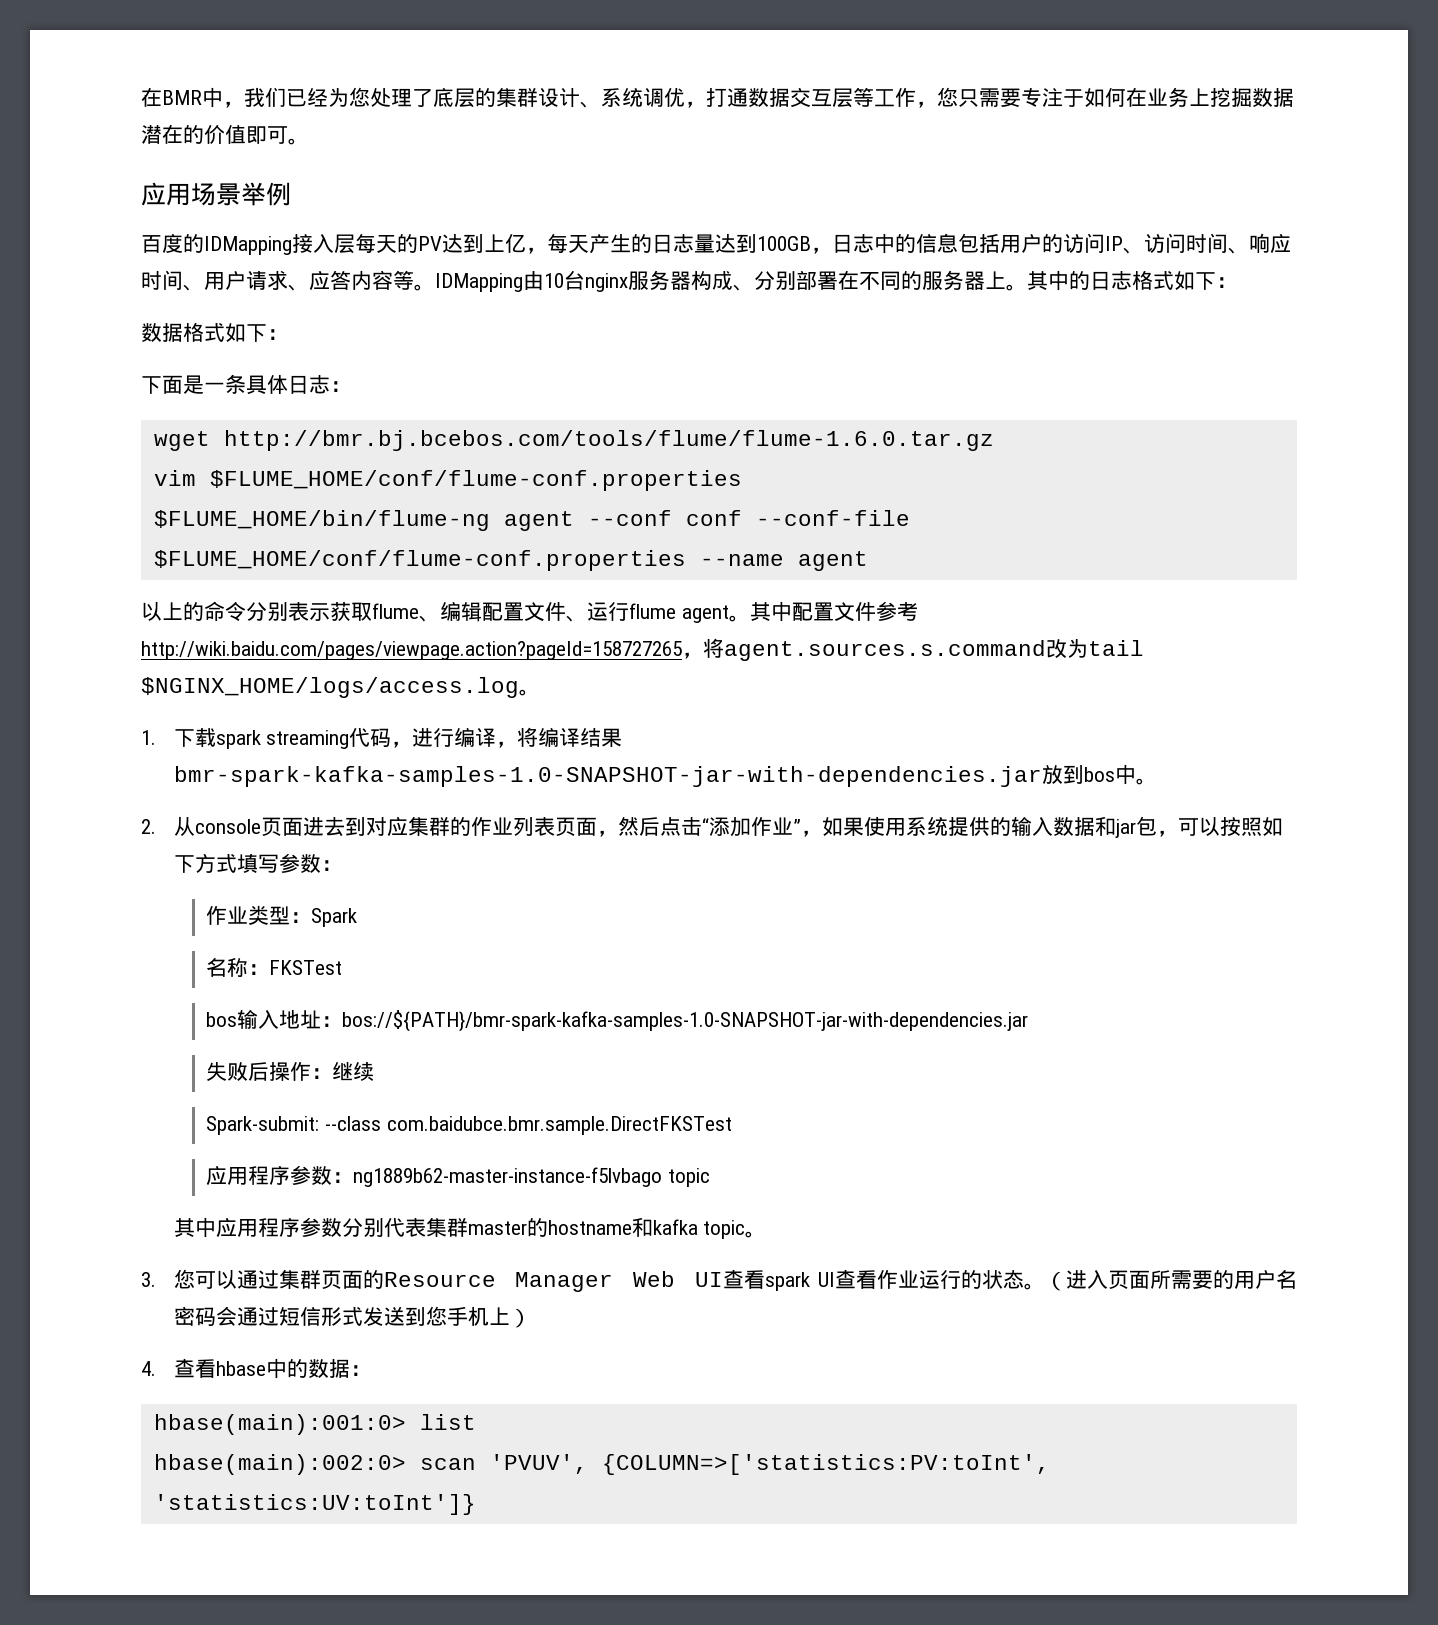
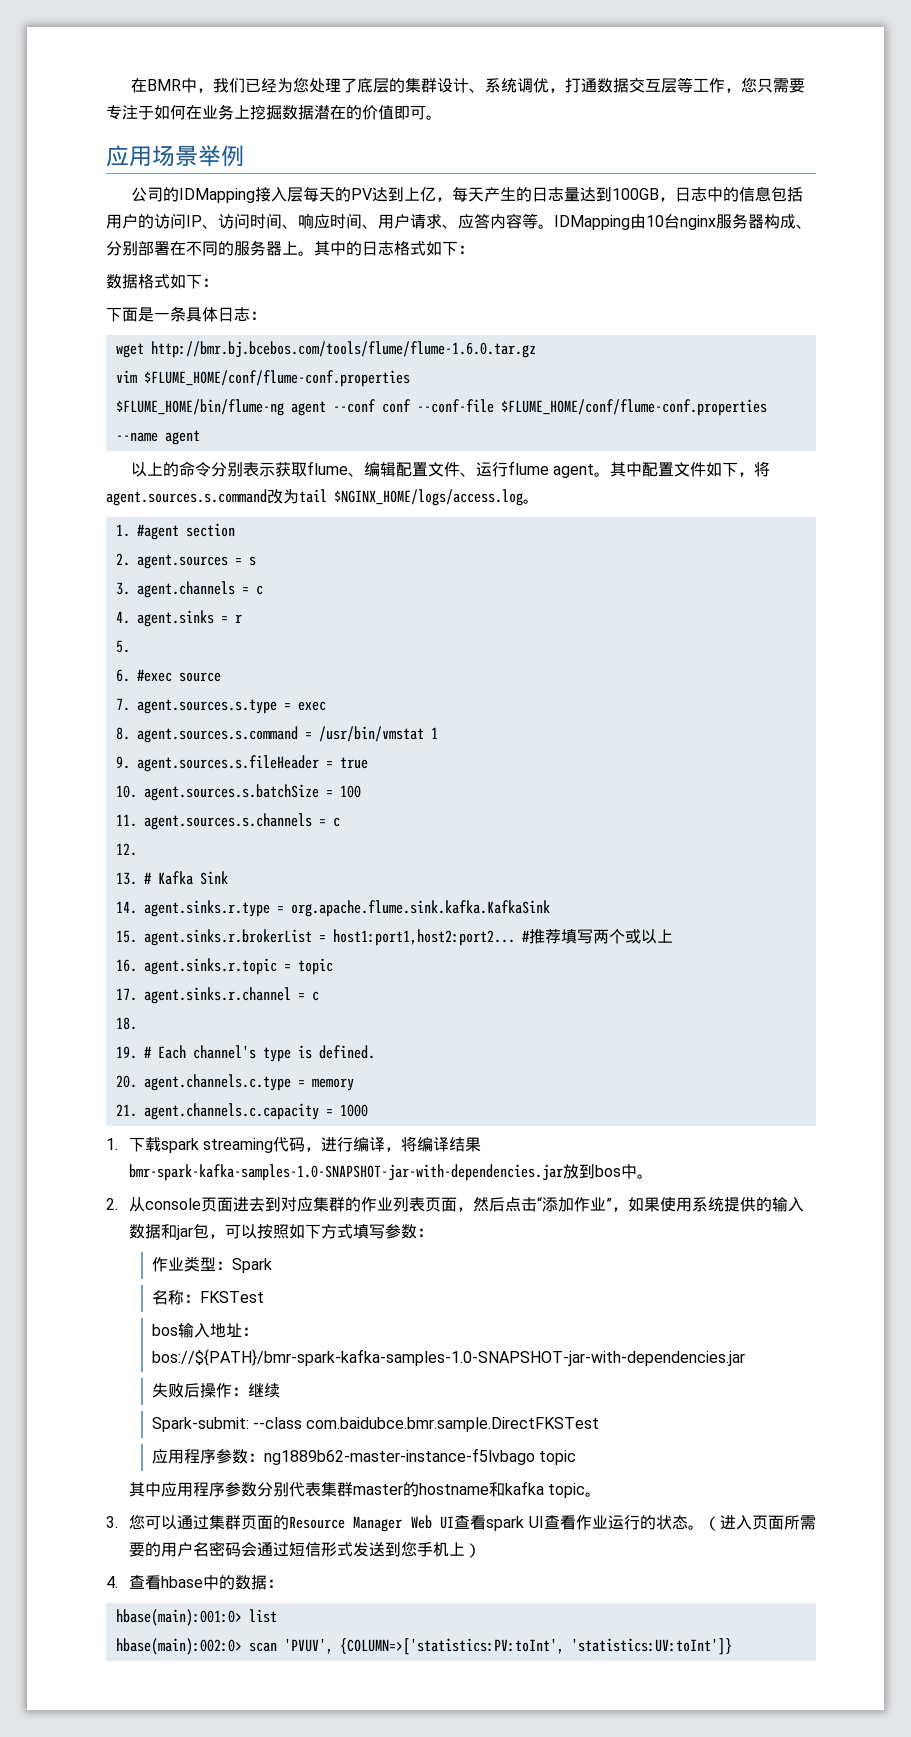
- 百度的IDMapping接入层每天的PV达到上亿，每天产生的日志量达到100GB，日志中的信息包括用户的访问IP、访问时间、响应时间、用户请求、应答内容等。
+ 公司的IDMapping接入层每天的PV达到上亿，每天产生的日志量达到100GB，日志中的信息包括用户的访问IP、访问时间、响应时间、用户请求、应答内容等。
- 其中配置文件参考http://wiki.baidu.com/pages/viewpage.action?pageId=158727265，将agent.sources.s.command改为tail $NGINX_HOME/logs/access.log。
+ 其中配置文件如下，将agent.sources.s.command改为tail $NGINX_HOME/logs/access.log。
+ 1. #agent section
+ 2. agent.sources = s
+ 3. agent.channels = c
+ 4. agent.sinks = r
+ 5.
+ 6. #exec source
+ 7. agent.sources.s.type = exec
+ 8. agent.sources.s.command = /usr/bin/vmstat 1
+ 9. agent.sources.s.fileHeader = true
+ 10. agent.sources.s.batchSize = 100
+ 11. agent.sources.s.channels = c
+ 12.
+ 13. # Kafka Sink
+ 14. agent.sinks.r.type = org.apache.flume.sink.kafka.KafkaSink
+ 15. agent.sinks.r.brokerList = host1:port1,host2:port2... #推荐填写两个或以上
+ 16. agent.sinks.r.topic = topic
+ 17. agent.sinks.r.channel = c
+ 18.
+ 19. # Each channel's type is defined.
+ 20. agent.channels.c.type = memory
+ 21. agent.channels.c.capacity = 1000

